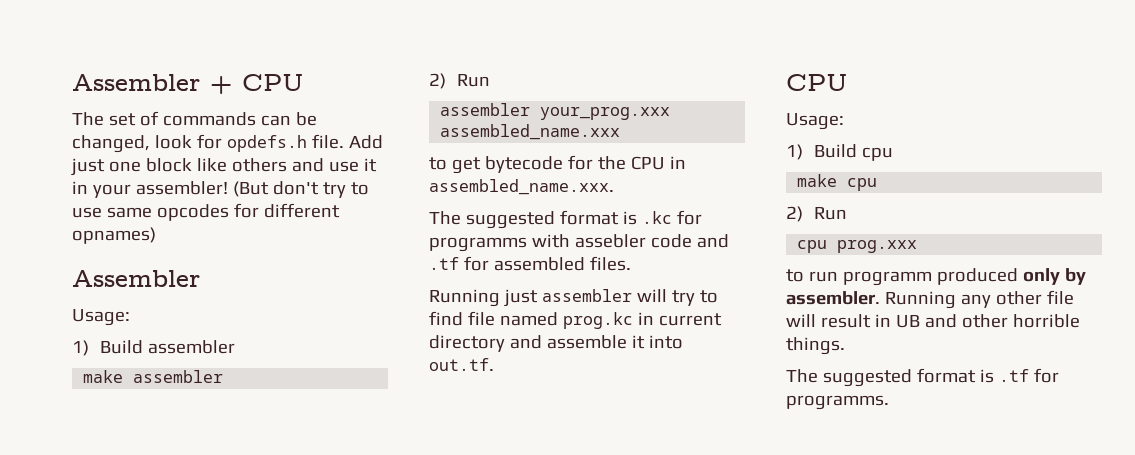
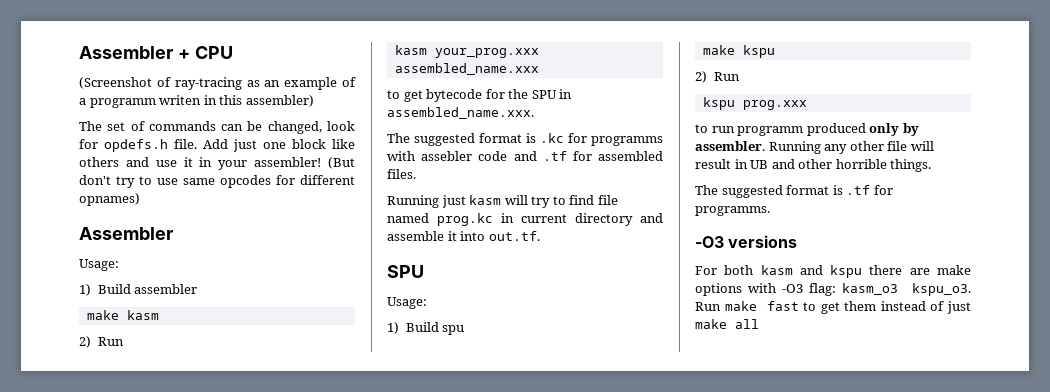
+ (Screenshot of ray-tracing as an example of a programm writen in this assembler)
- make assembler
+ make kasm
  2) Run
- assembler your_prog.xxx assembled_name.xxx
+ kasm your_prog.xxx assembled_name.xxx
- to get bytecode for the CPU in assembled_name.xxx.
+ to get bytecode for the SPU in assembled_name.xxx.
- Running just assembler will try to find file named prog.kc in current directory and assemble it into out.tf.
- CPU
+ Running just kasm will try to find file named prog.kc in current directory and assemble it into out.tf.
+ SPU
  Usage:
- 1) Build cpu
- make cpu
+ 1) Build spu
+ make kspu
  2) Run
- cpu prog.xxx
+ kspu prog.xxx
+ -O3 versions
+ For both kasm and kspu there are make options with -O3 flag: kasm_o3 kspu_o3. Run make fast to get them instead of just make all

